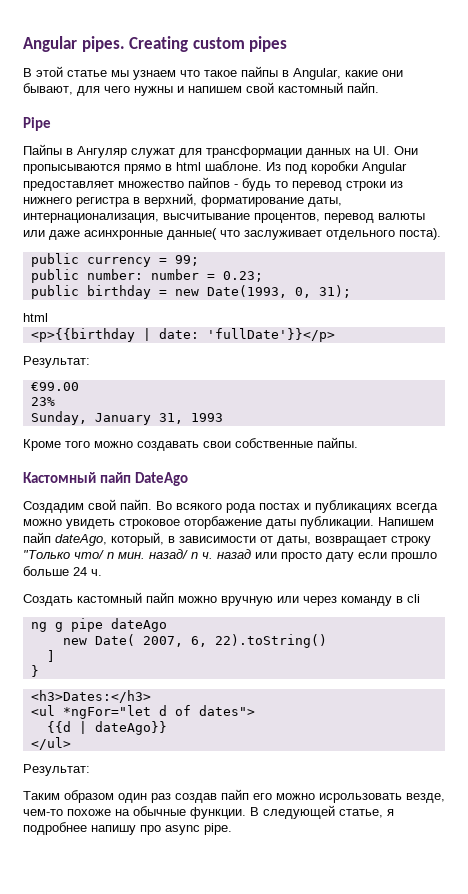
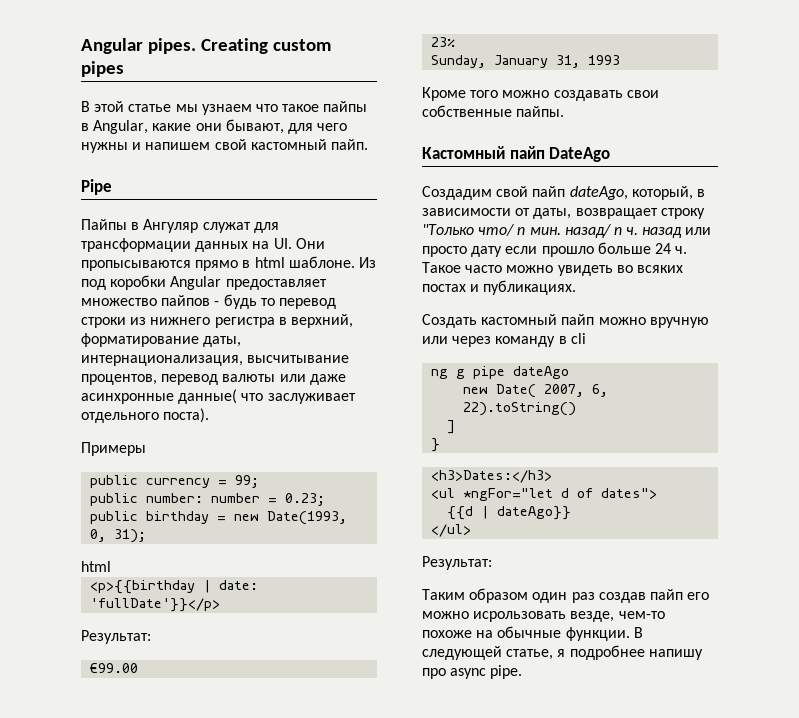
+ Примеры
- Создадим свой пайп. Во всякого рода постах и публикациях всегда можно увидеть строковое оторбажение даты публикации. Напишем пайп dateAgo, который, в зависимости от даты, возвращает строку "Только что/ n мин. назад/ n ч. назад или просто дату если прошло больше 24 ч.
+ Создадим свой пайп dateAgo, который, в зависимости от даты, возвращает строку "Только что/ n мин. назад/ n ч. назад или просто дату если прошло больше 24 ч. Такое часто можно увидеть во всяких постах и публикациях.

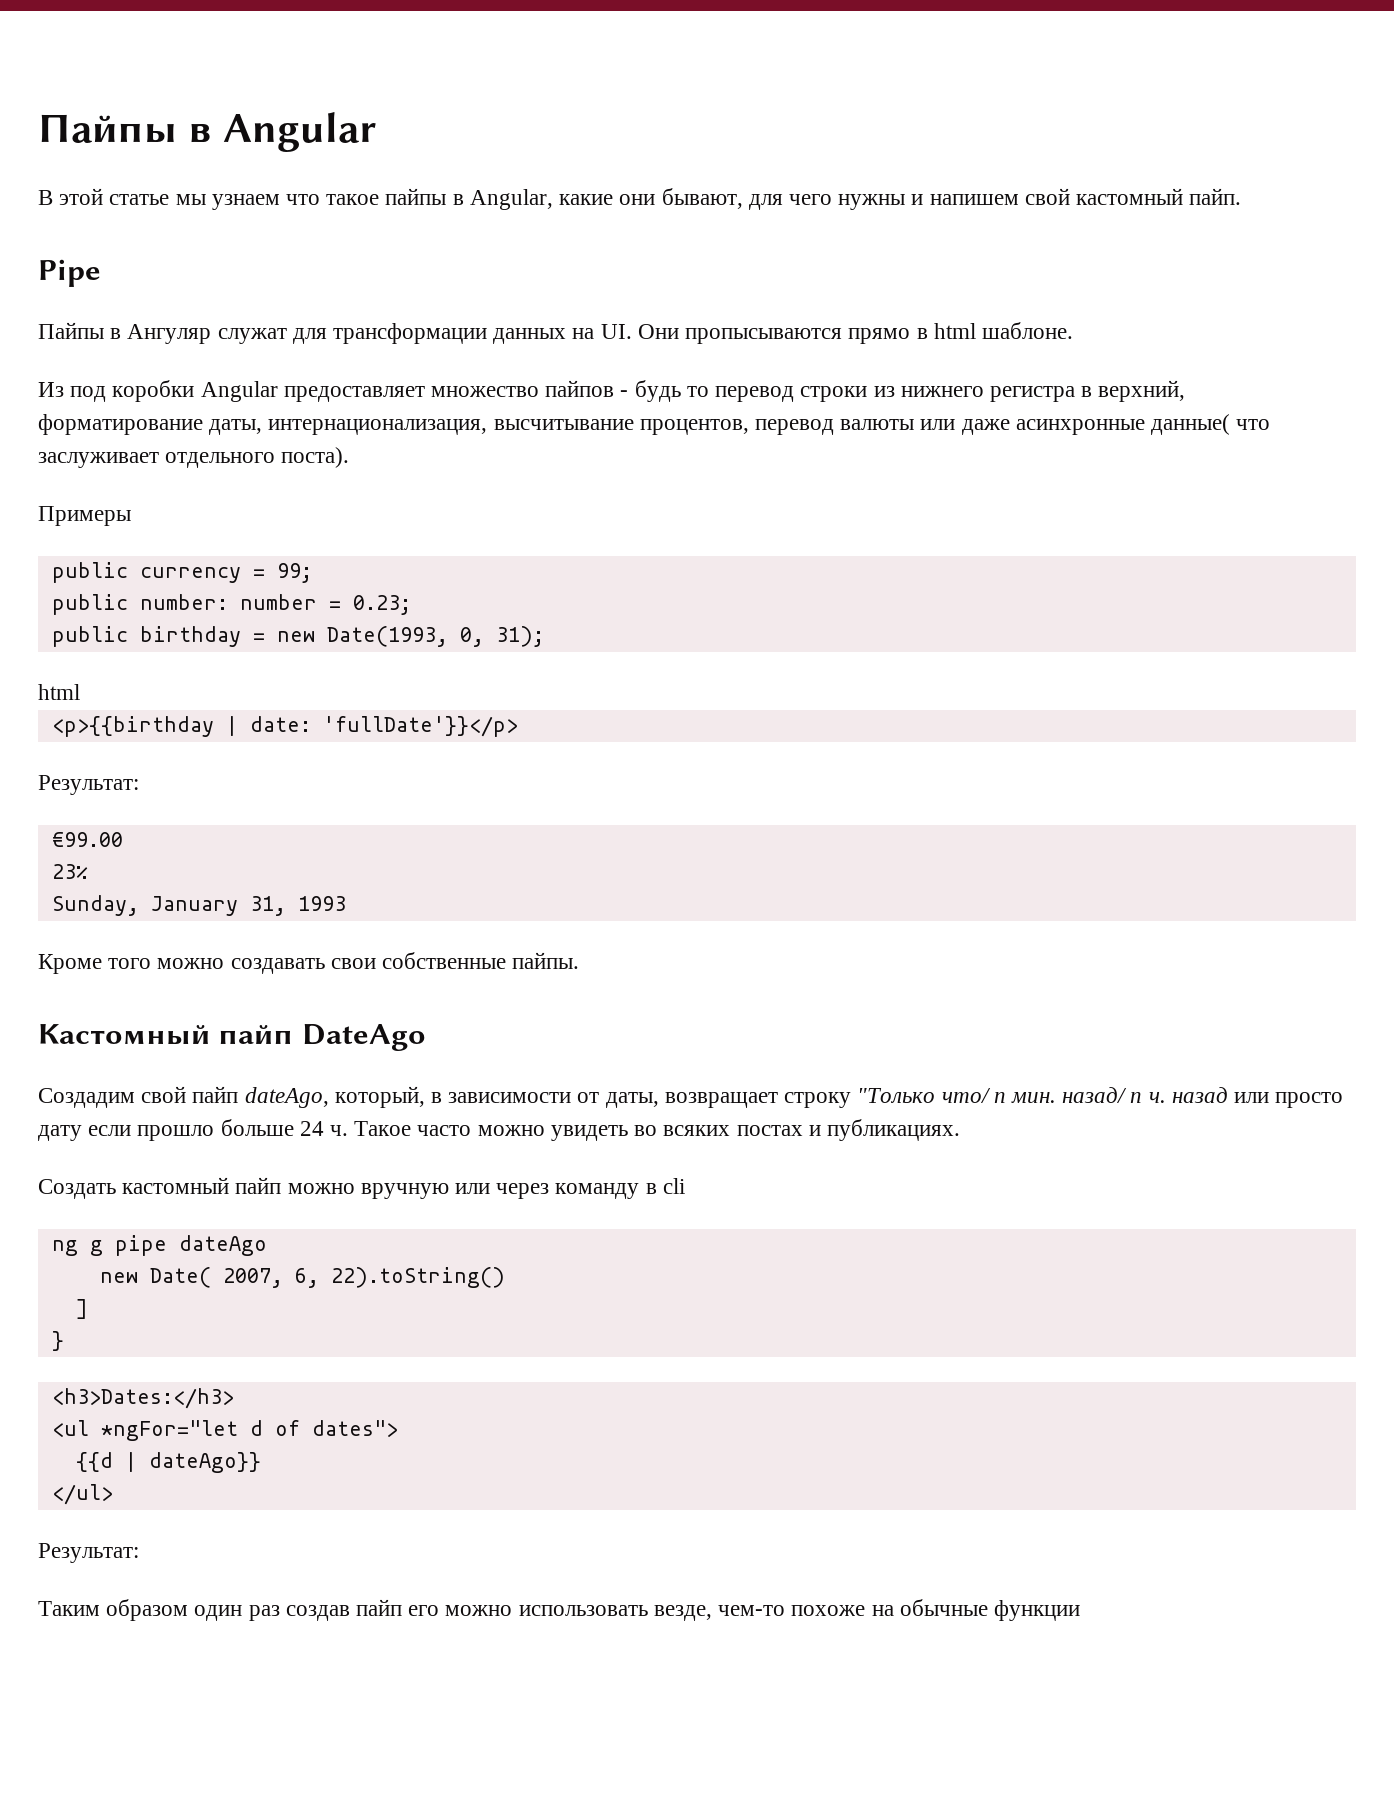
- Angular pipes. Creating custom pipes
+ Пайпы в Angular
- Пайпы в Ангуляр служат для трансформации данных на UI. Они пропысываются прямо в html шаблоне. Из под коробки Angular предоставляет множество пайпов - будь то перевод строки из нижнего регистра в верхний, форматирование даты, интернационализация, высчитывание процентов, перевод валюты или даже асинхронные данные( что заслуживает отдельного поста).
+ Пайпы в Ангуляр служат для трансформации данных на UI. Они пропысываются прямо в html шаблоне.
+ Из под коробки Angular предоставляет множество пайпов - будь то перевод строки из нижнего регистра в верхний, форматирование даты, интернационализация, высчитывание процентов, перевод валюты или даже асинхронные данные( что заслуживает отдельного поста).
- Таким образом один раз создав пайп его можно исрользовать везде, чем-то похоже на обычные функции. В следующей статье, я подробнее напишу про async pipe.
+ Таким образом один раз создав пайп его можно использовать везде, чем-то похоже на обычные функции

